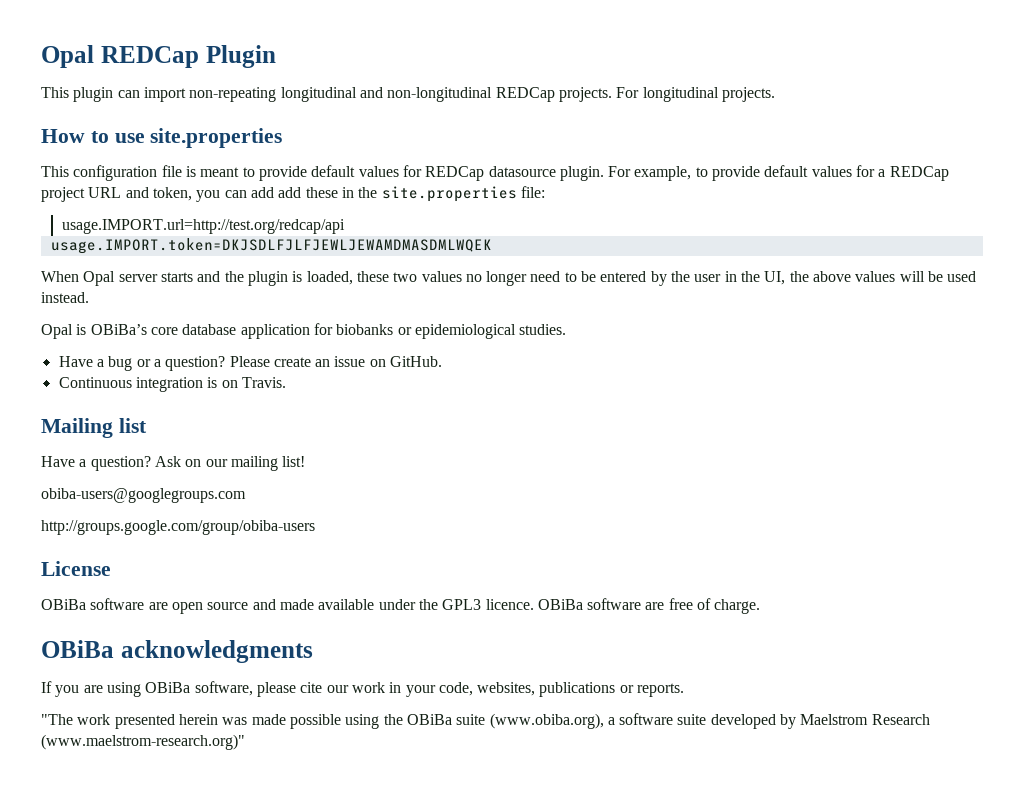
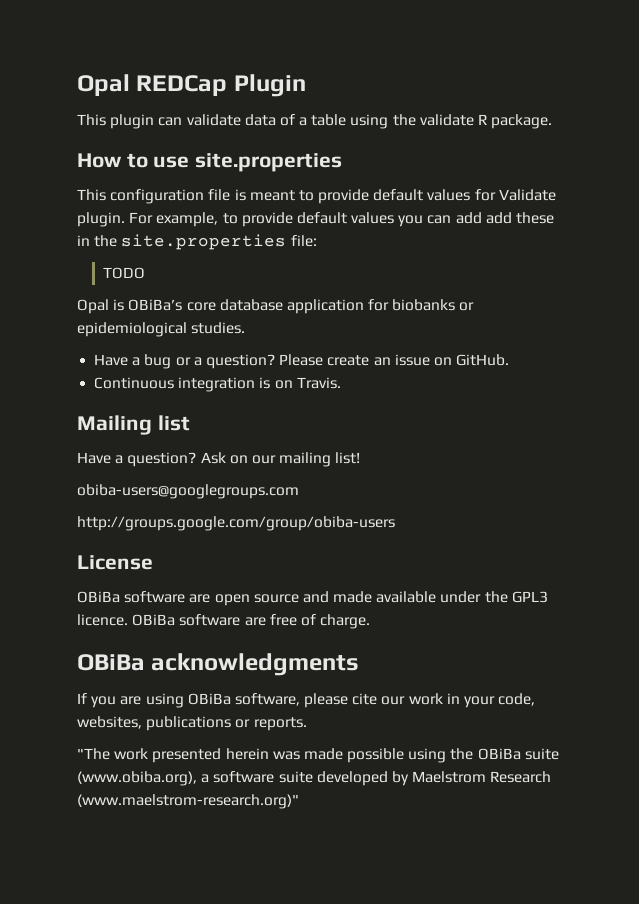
- This plugin can import non-repeating longitudinal and non-longitudinal REDCap projects. For longitudinal projects.
+ This plugin can validate data of a table using the validate R package.
- This configuration file is meant to provide default values for REDCap datasource plugin.
+ This configuration file is meant to provide default values for Validate plugin.
- For example, to provide default values for a REDCap project URL and token, you can add add these in the site.properties file:
+ For example, to provide default values you can add add these in the site.properties file:
- usage.IMPORT.url=http://test.org/redcap/api
- usage.IMPORT.token=DKJSDLFJLFJEWLJEWAMDMASDMLWQEK
- When Opal server starts and the plugin is loaded, these two values no longer need to be entered by the user in the UI, the above values will be used instead.
+ TODO

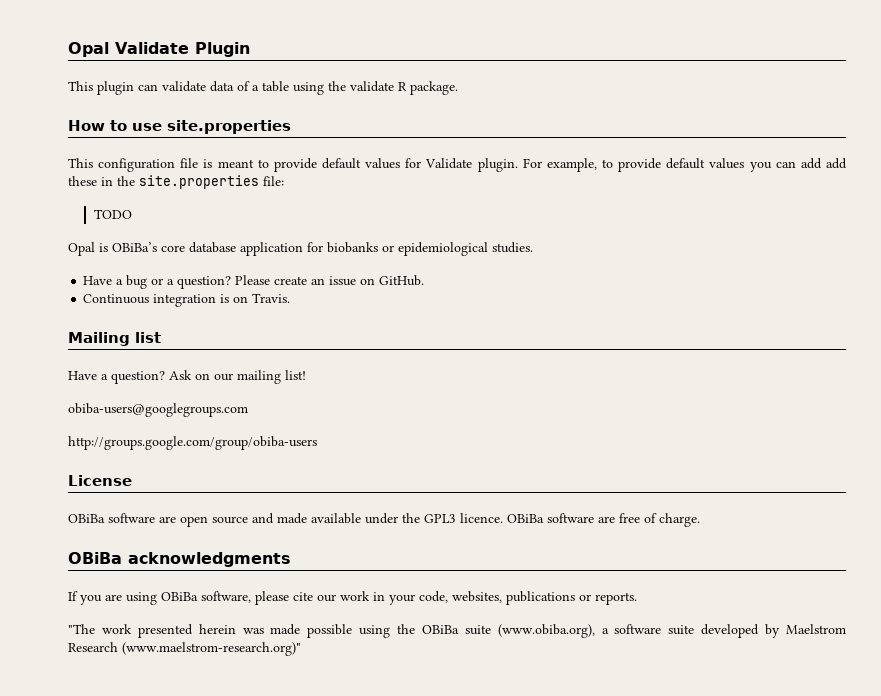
- Opal REDCap Plugin
+ Opal Validate Plugin

